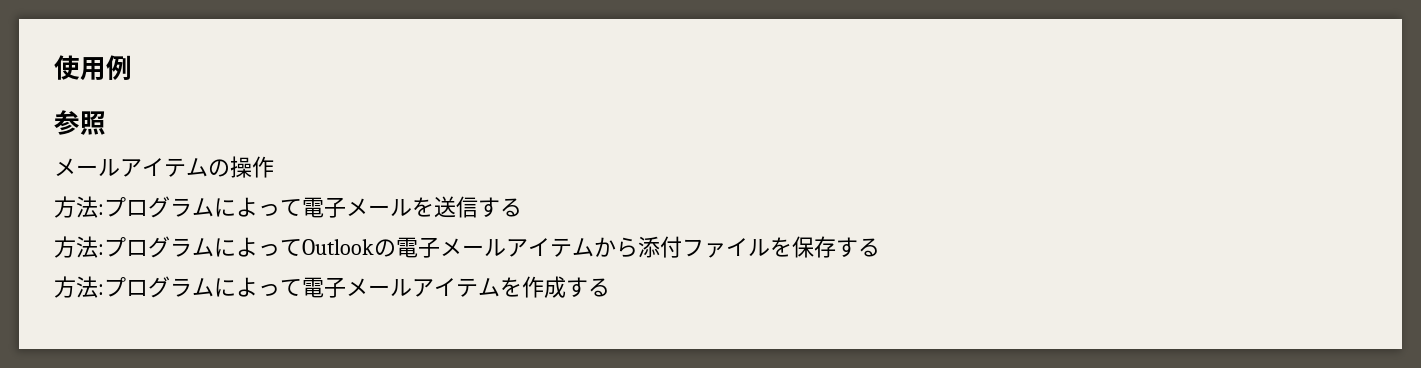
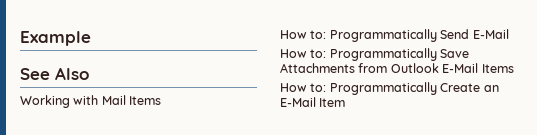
- 使用例
- 参照
- メールアイテムの操作
- 方法:プログラムによって電子メールを送信する
- 方法:プログラムによってOutlookの電子メールアイテムから添付ファイルを保存する
- 方法:プログラムによって電子メールアイテムを作成する
+ Example
+ See Also
+ Working with Mail Items
+ How to: Programmatically Send E-Mail
+ How to: Programmatically Save Attachments from Outlook E-Mail Items
+ How to: Programmatically Create an E-Mail Item

